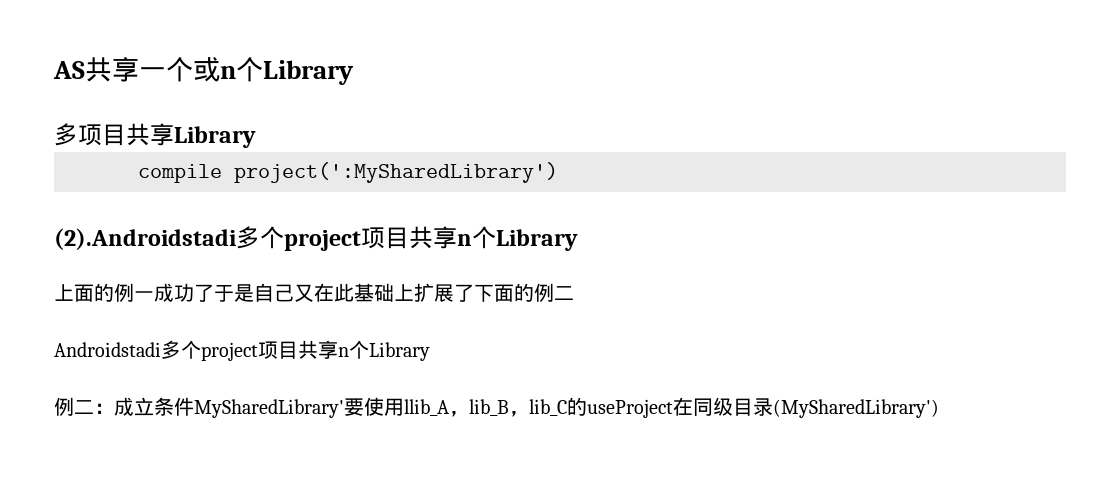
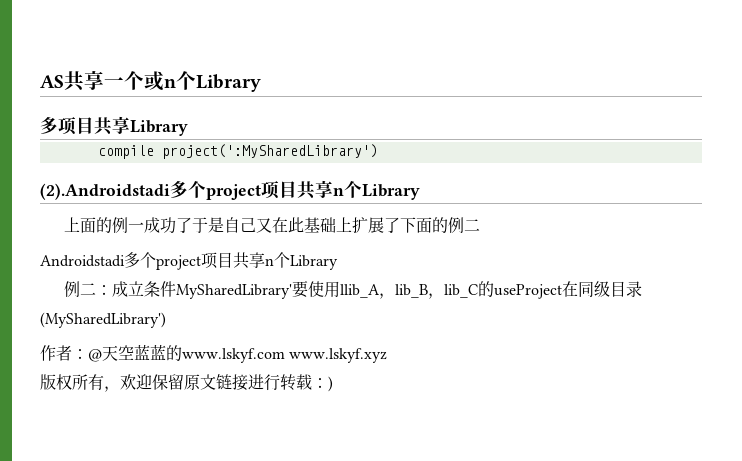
+ 作者：@天空蓝蓝的www.lskyf.com www.lskyf.xyz
+ 版权所有，欢迎保留原文链接进行转载：)

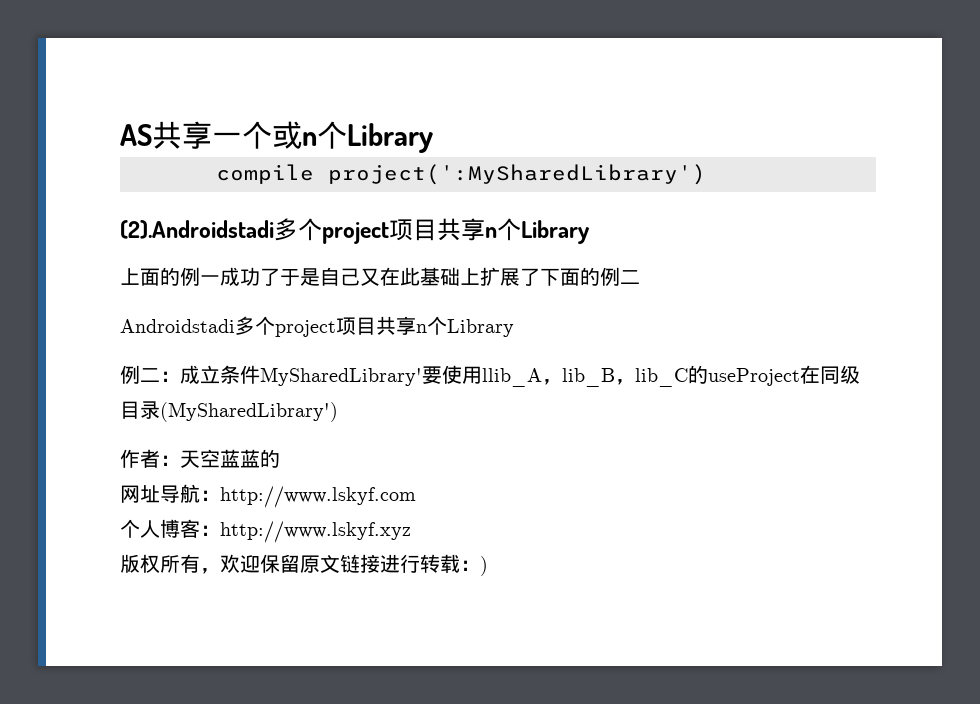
- 多项目共享Library
- 作者：@天空蓝蓝的www.lskyf.com www.lskyf.xyz
+ 作者：天空蓝蓝的
+ 网址导航：http://www.lskyf.com
+ 个人博客：http://www.lskyf.xyz

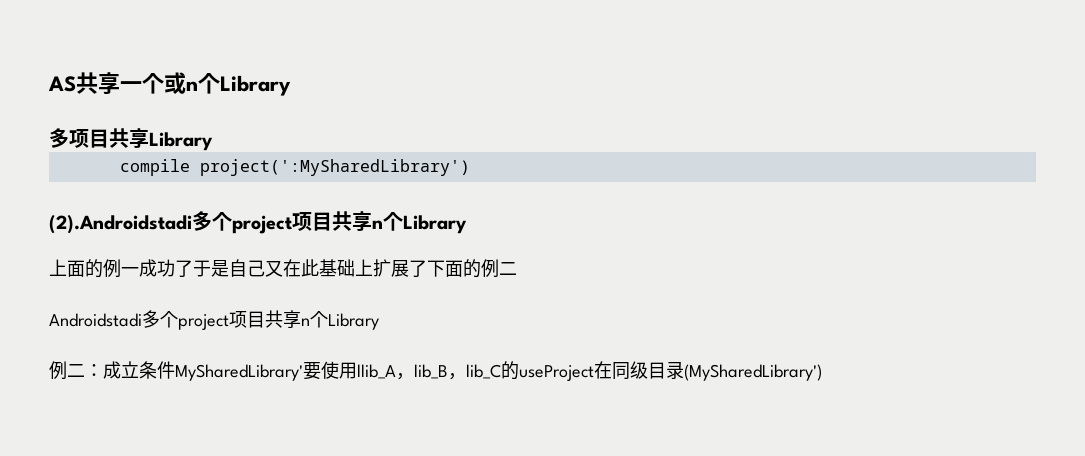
+ 多项目共享Library
- 作者：天空蓝蓝的
- 网址导航：http://www.lskyf.com
- 个人博客：http://www.lskyf.xyz
- 版权所有，欢迎保留原文链接进行转载：)

